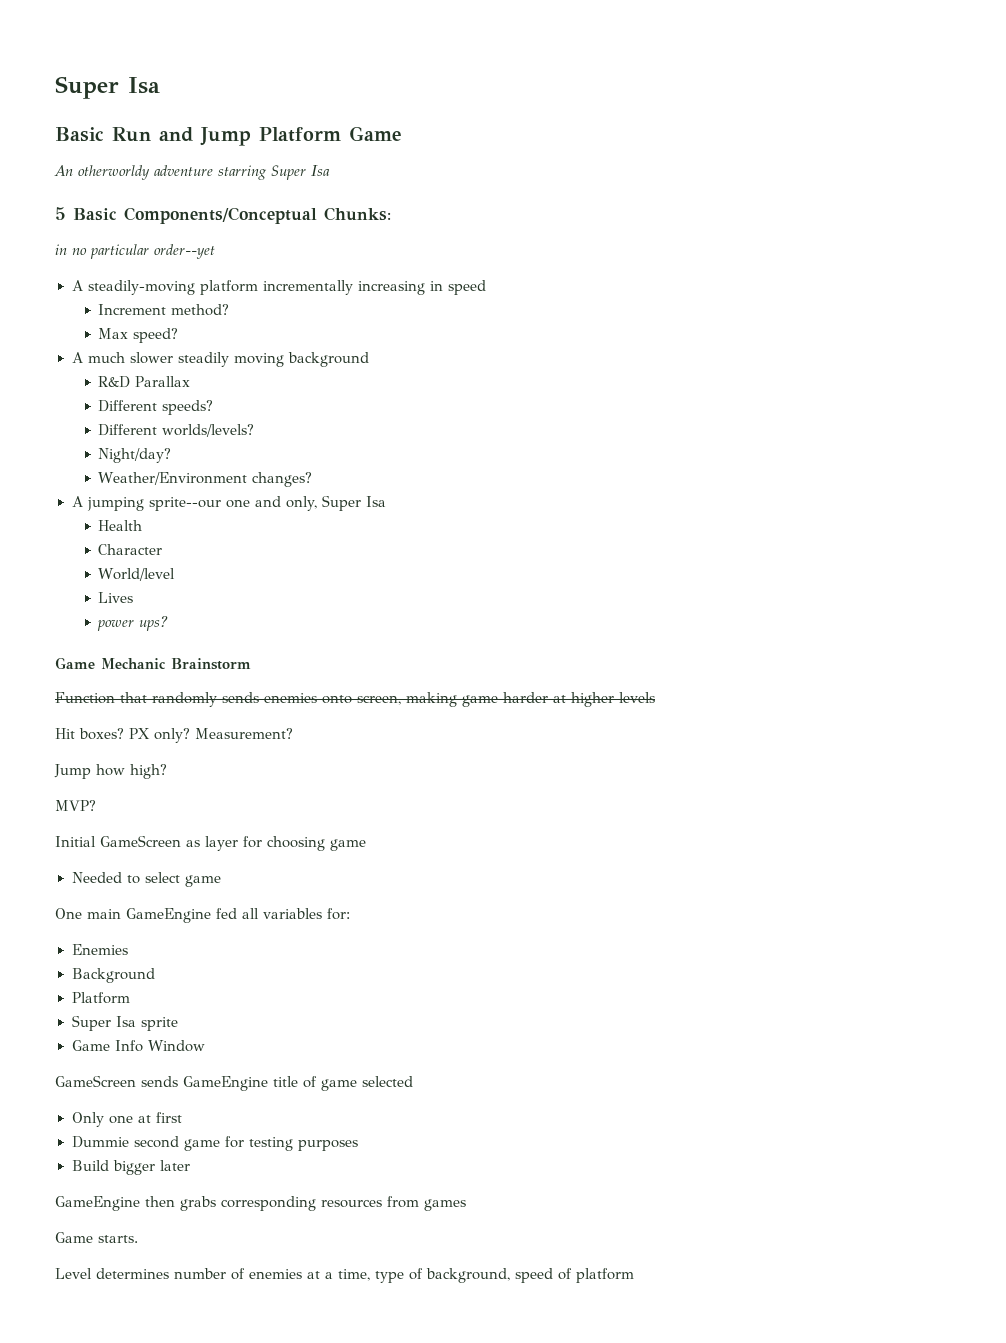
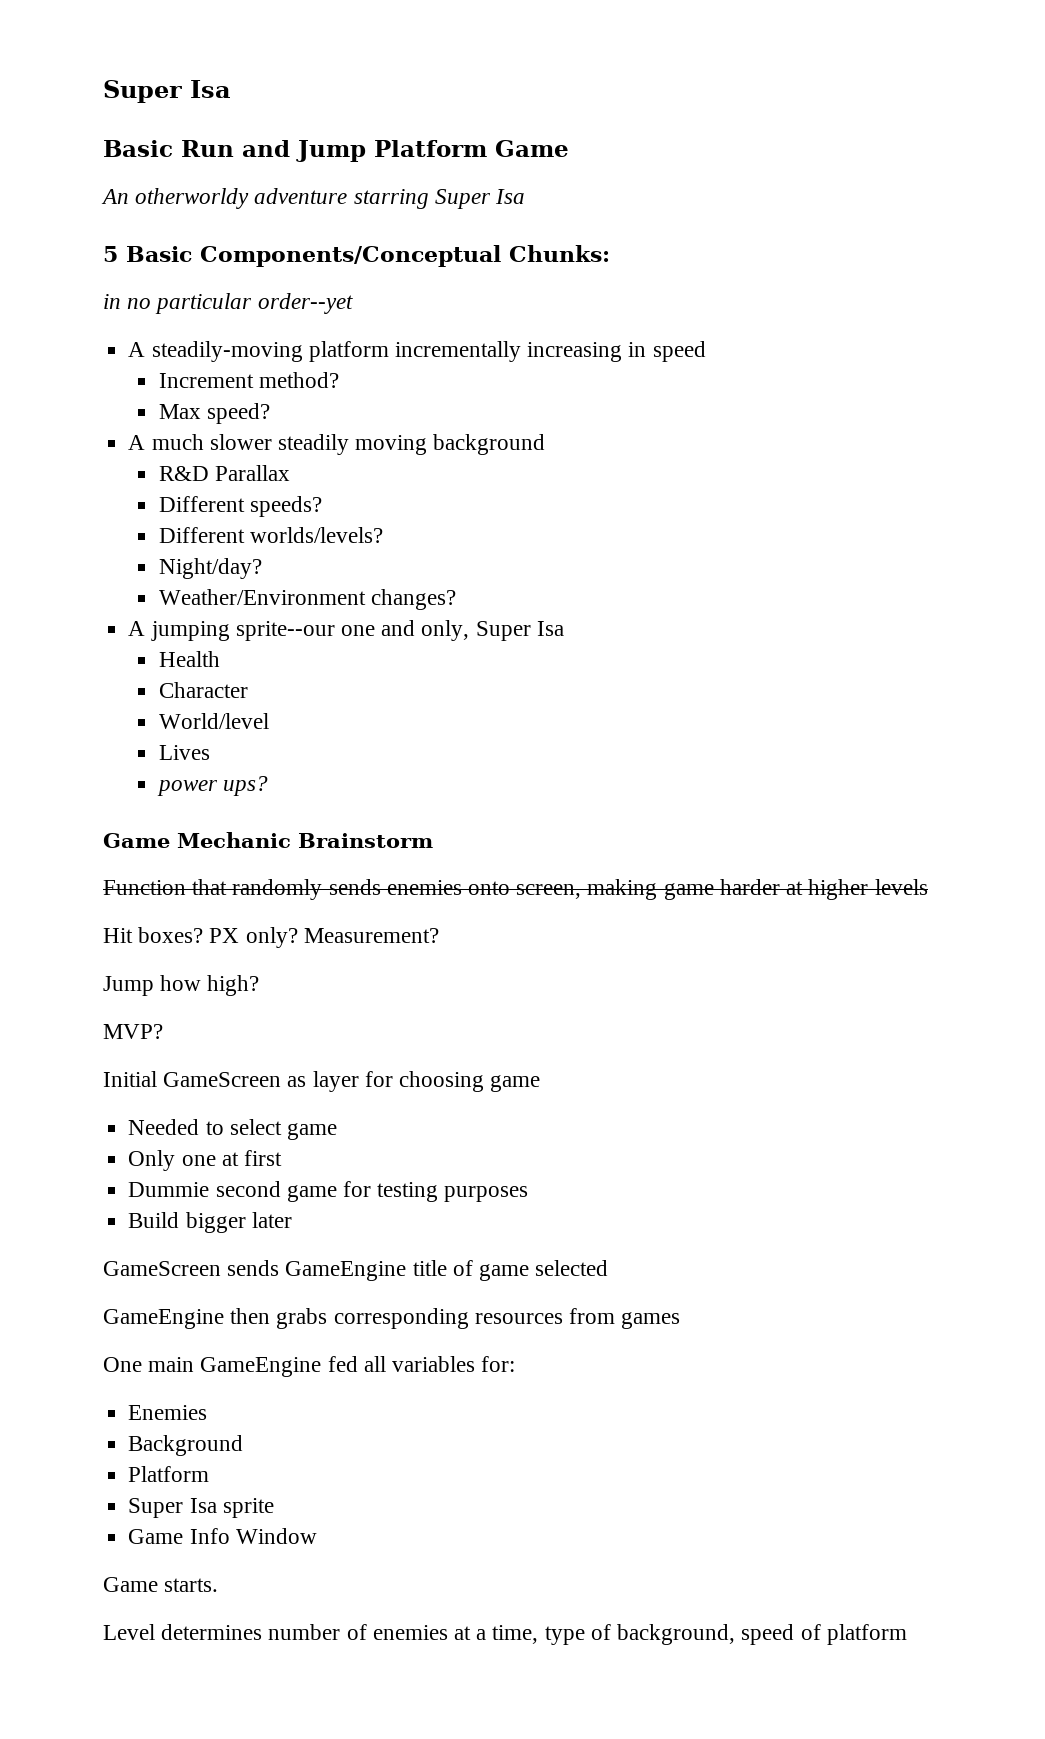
+ Only one at first
+ Dummie second game for testing purposes
+ Build bigger later
+ GameScreen sends GameEngine title of game selected
+ GameEngine then grabs corresponding resources from games
- GameScreen sends GameEngine title of game selected
- Only one at first
- Dummie second game for testing purposes
- Build bigger later
- GameEngine then grabs corresponding resources from games

